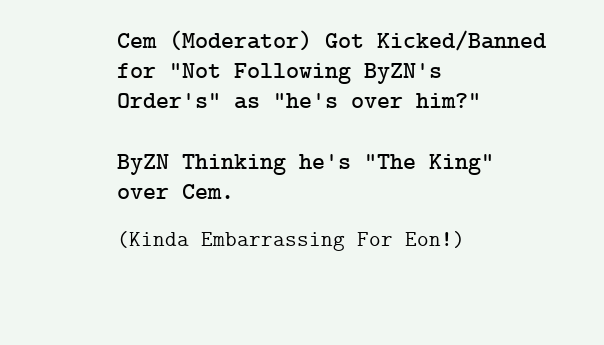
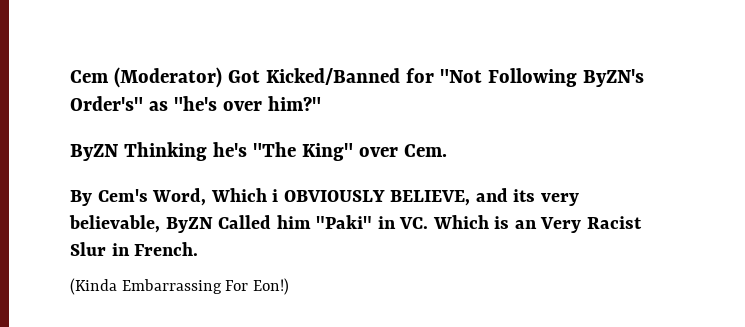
+ By Cem's Word, Which i OBVIOUSLY BELIEVE, and its very believable, ByZN Called him "Paki" in VC. Which is an Very Racist Slur in French.

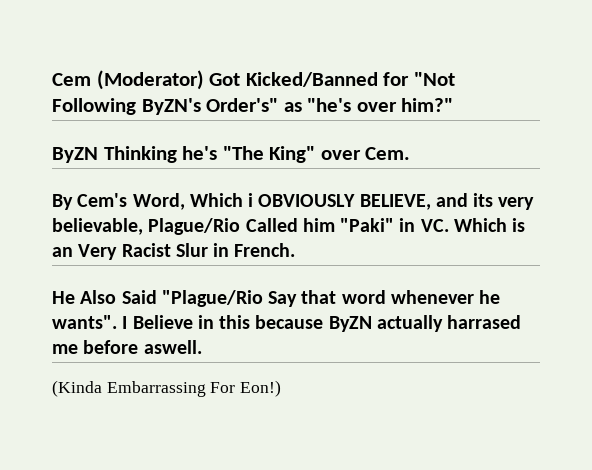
- By Cem's Word, Which i OBVIOUSLY BELIEVE, and its very believable, ByZN Called him "Paki" in VC. Which is an Very Racist Slur in French.
+ By Cem's Word, Which i OBVIOUSLY BELIEVE, and its very believable, Plague/Rio Called him "Paki" in VC. Which is an Very Racist Slur in French.
+ He Also Said "Plague/Rio Say that word whenever he wants". I Believe in this because ByZN actually harrased me before aswell.

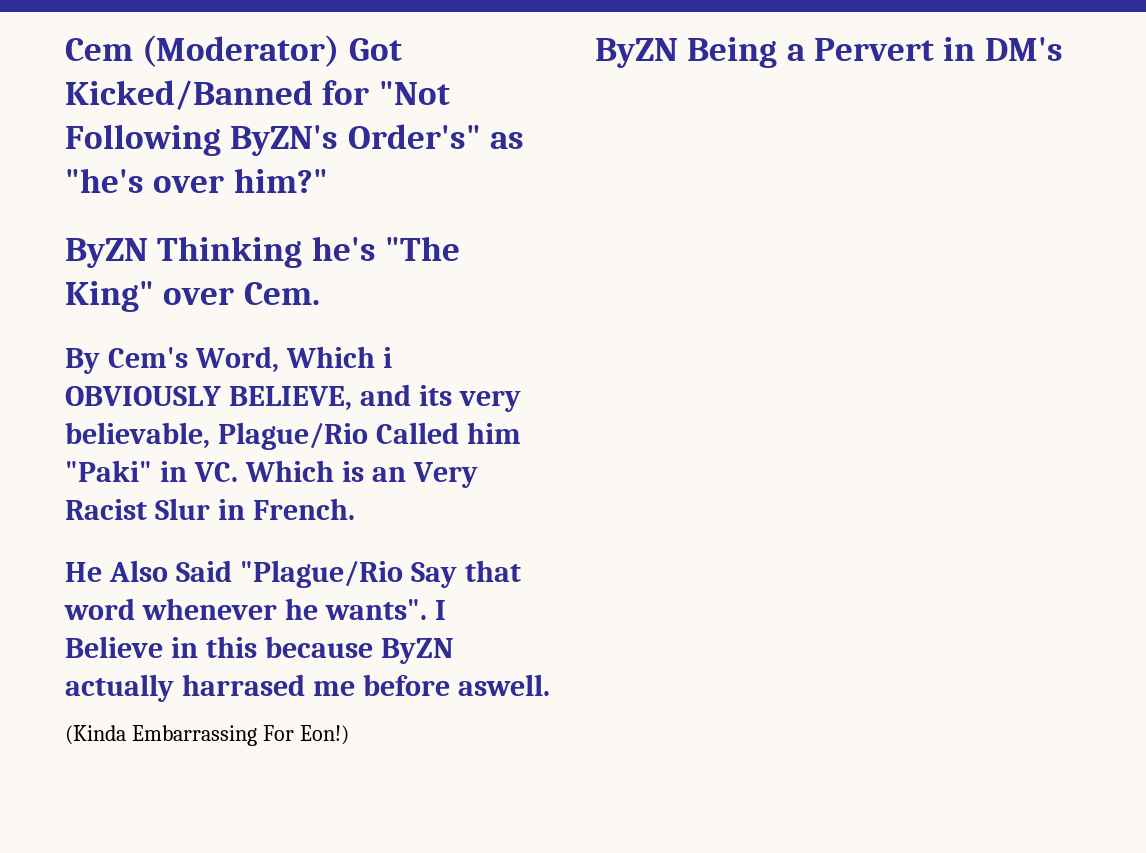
+ ByZN Being a Pervert in DM's

